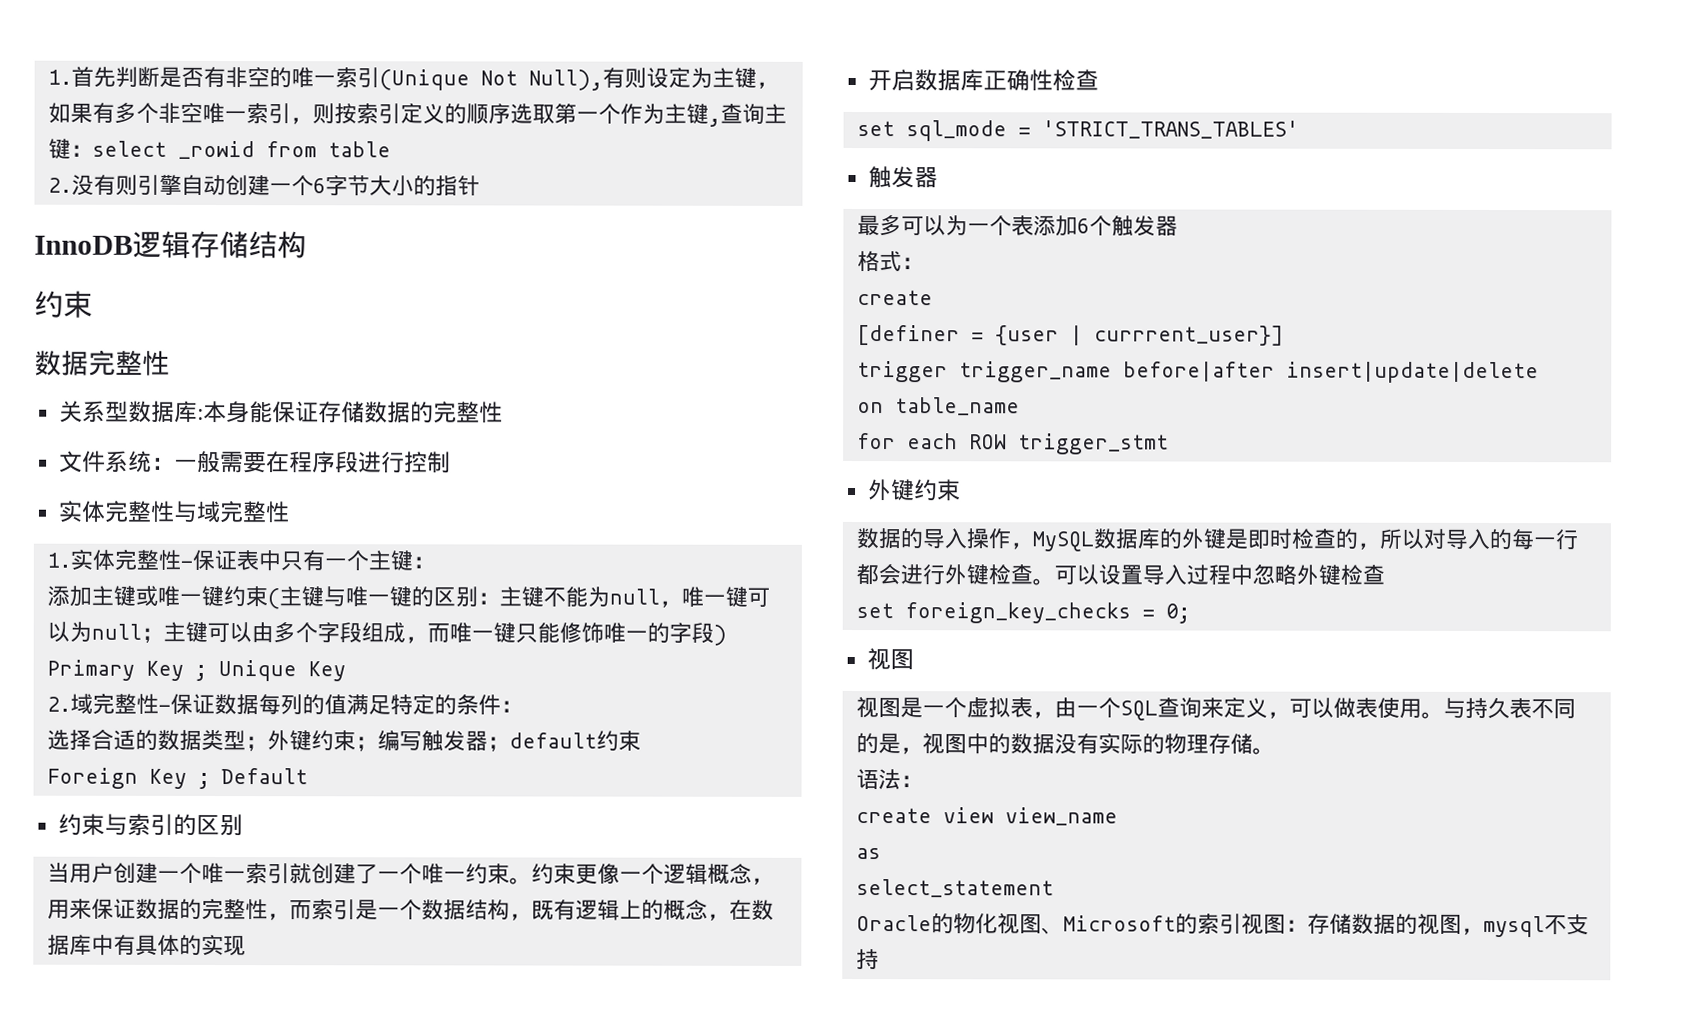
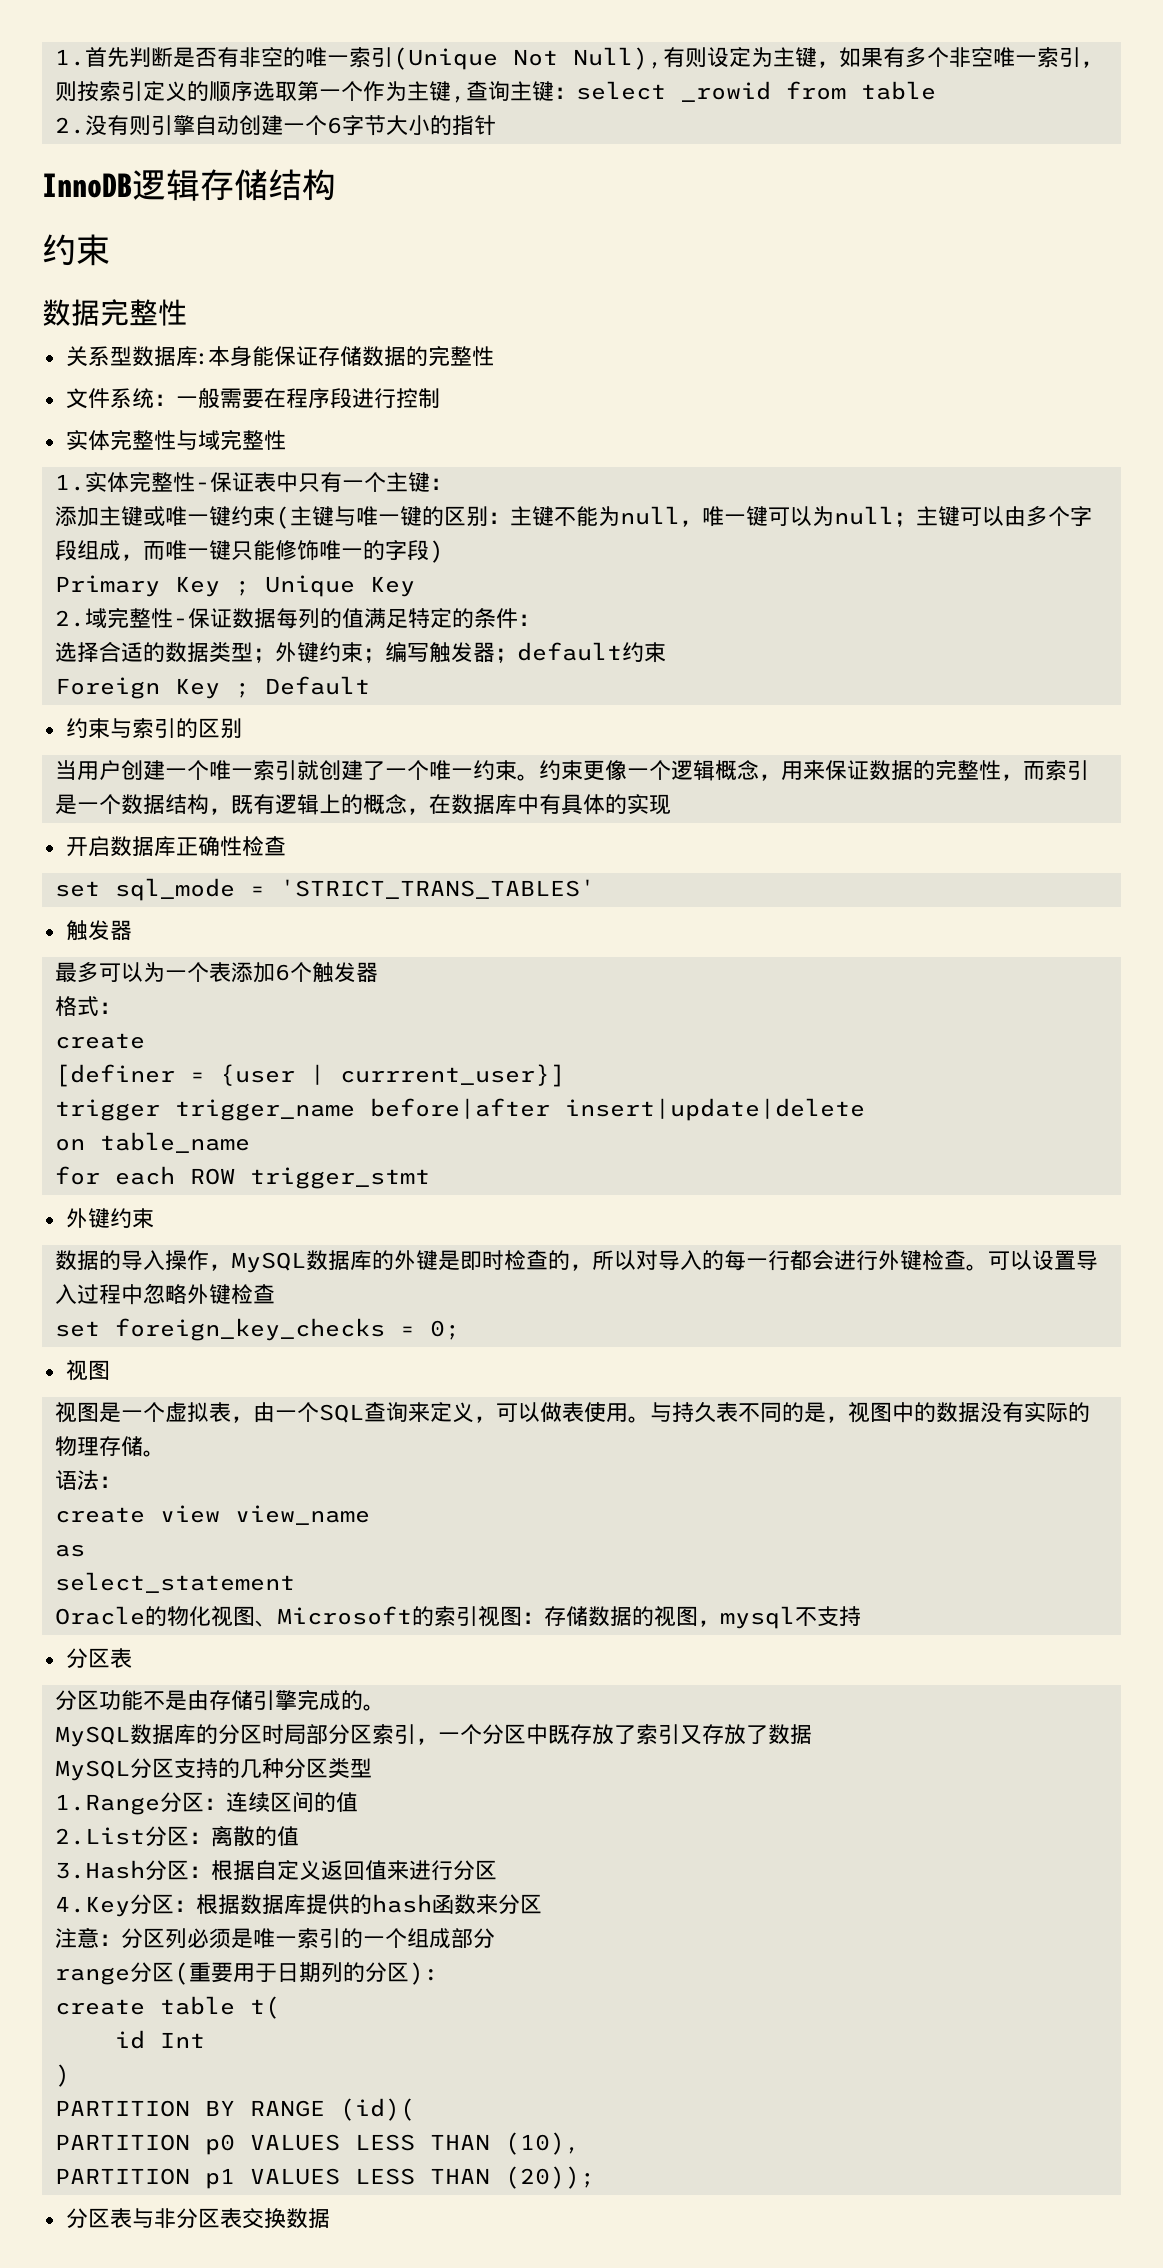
  Oracle的物化视图、Microsoft的索引视图：存储数据的视图，mysql不支持
+ 分区表
+ 分区功能不是由存储引擎完成的。
+ MySQL数据库的分区时局部分区索引，一个分区中既存放了索引又存放了数据
+ MySQL分区支持的几种分区类型
+ 1.Range分区：连续区间的值
+ 2.List分区：离散的值
+ 3.Hash分区：根据自定义返回值来进行分区
+ 4.Key分区：根据数据库提供的hash函数来分区
+ 注意：分区列必须是唯一索引的一个组成部分
+ range分区(重要用于日期列的分区):
+ create table t(
+ id Int
+ )
+ PARTITION BY RANGE (id)(
+ PARTITION p0 VALUES LESS THAN (10),
+ PARTITION p1 VALUES LESS THAN (20));
+ 分区表与非分区表交换数据

